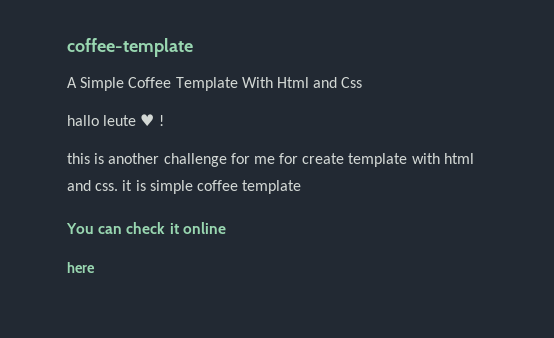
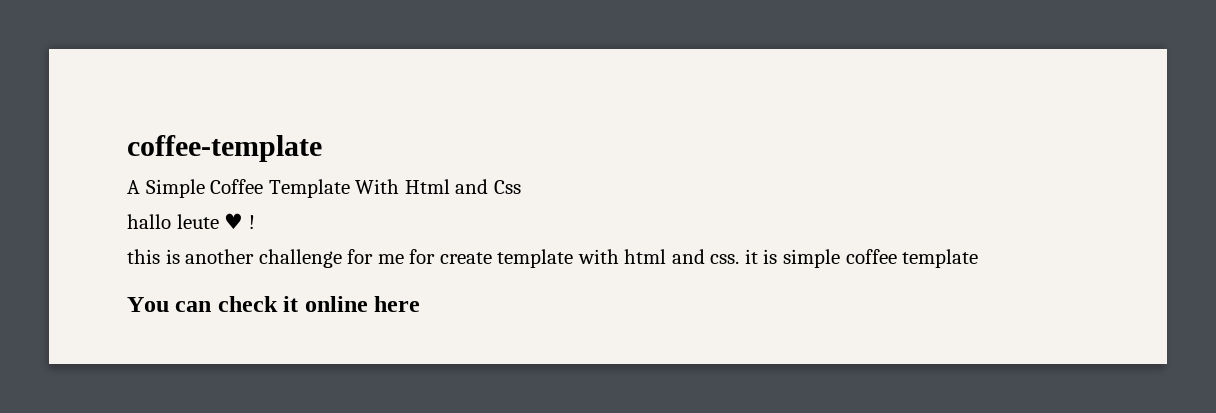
- You can check it online
- here
+ You can check it online here

